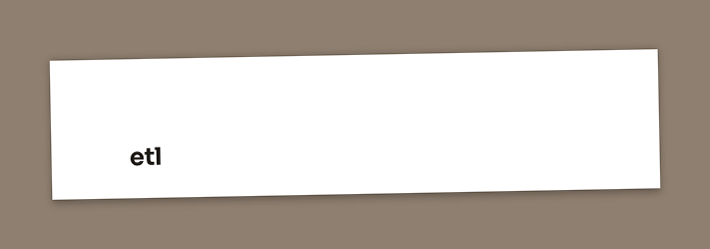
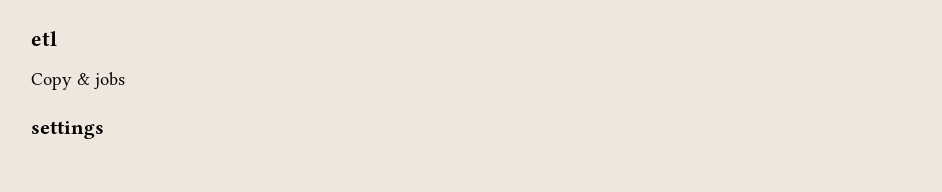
+ Copy & jobs
+ settings

